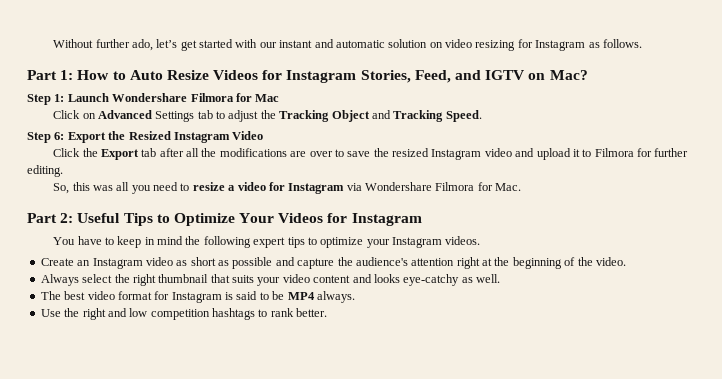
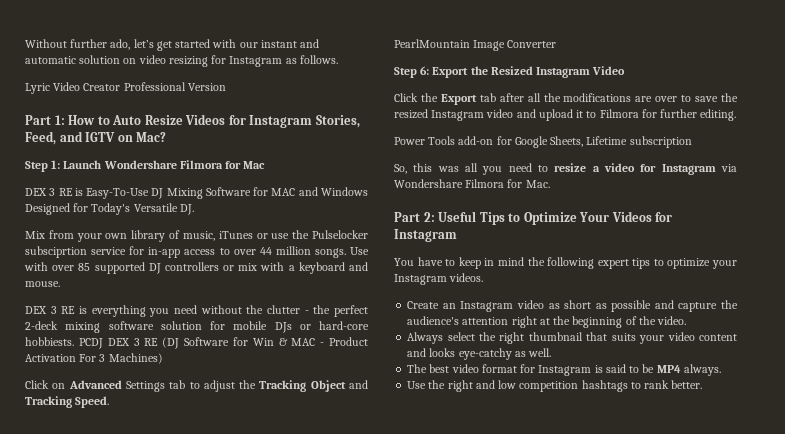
+ Lyric Video Creator Professional Version
+ DEX 3 RE is Easy-To-Use DJ Mixing Software for MAC and Windows Designed for Today's Versatile DJ.
+ Mix from your own library of music, iTunes or use the Pulselocker subsciprtion service for in-app access to over 44 million songs. Use with over 85 supported DJ controllers or mix with a keyboard and mouse.
+ DEX 3 RE is everything you need without the clutter - the perfect 2-deck mixing software solution for mobile DJs or hard-core hobbiests. PCDJ DEX 3 RE (DJ Software for Win & MAC - Product Activation For 3 Machines)
+ PearlMountain Image Converter
+ Power Tools add-on for Google Sheets, Lifetime subscription

